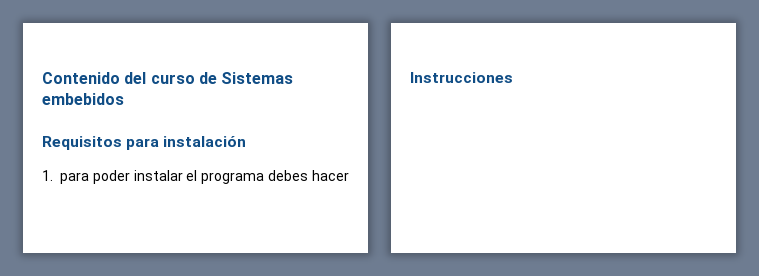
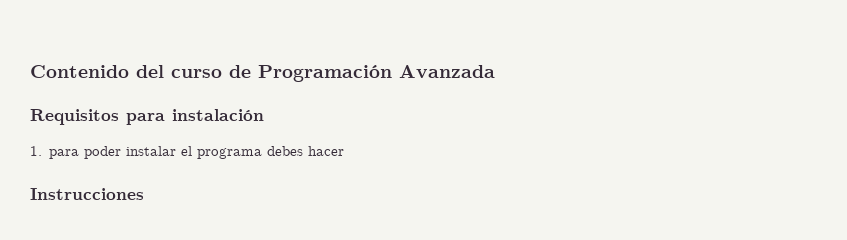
- Contenido del curso de Sistemas embebidos
+ Contenido del curso de Programación Avanzada

